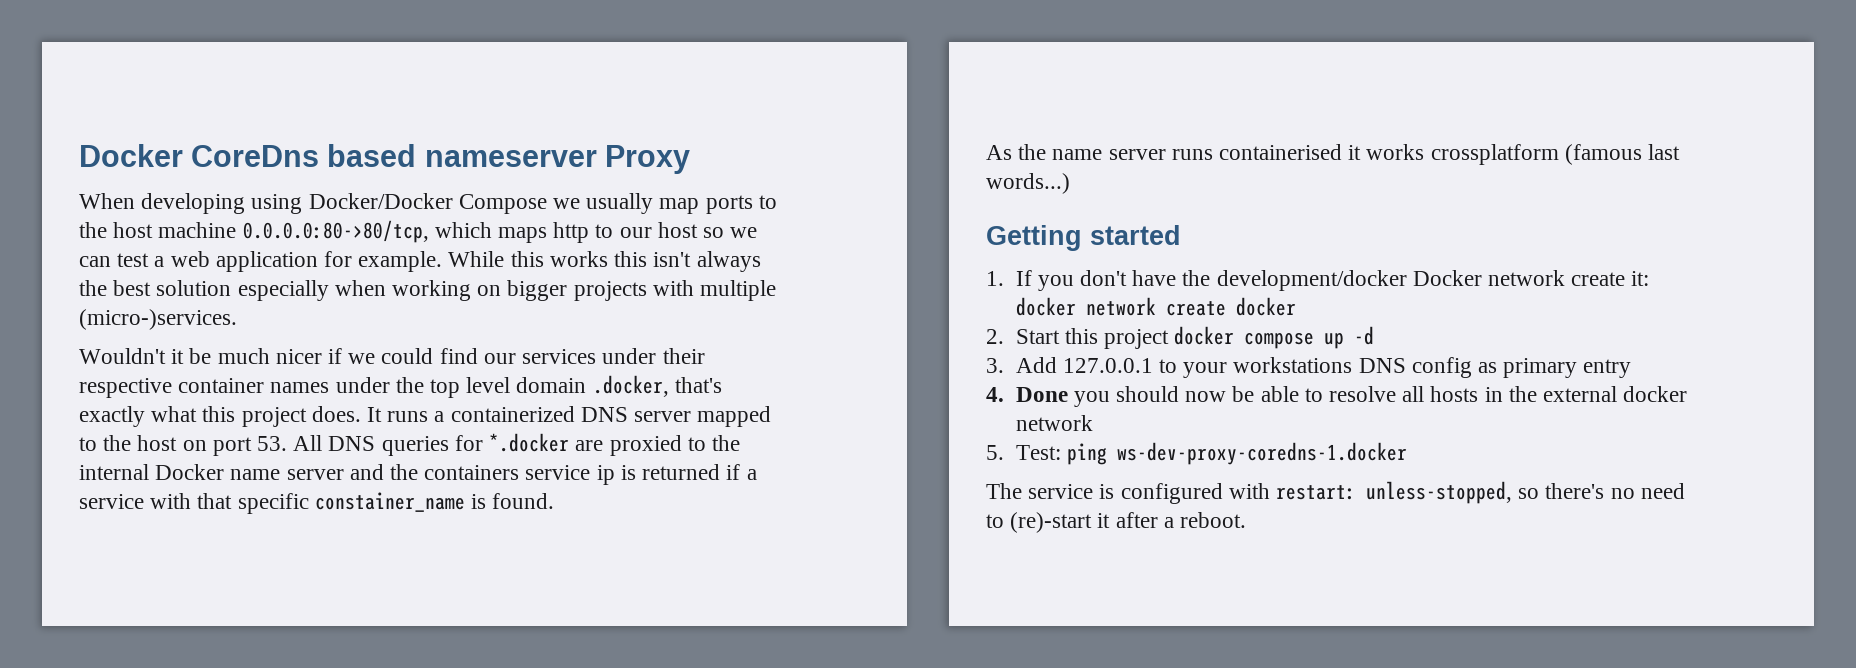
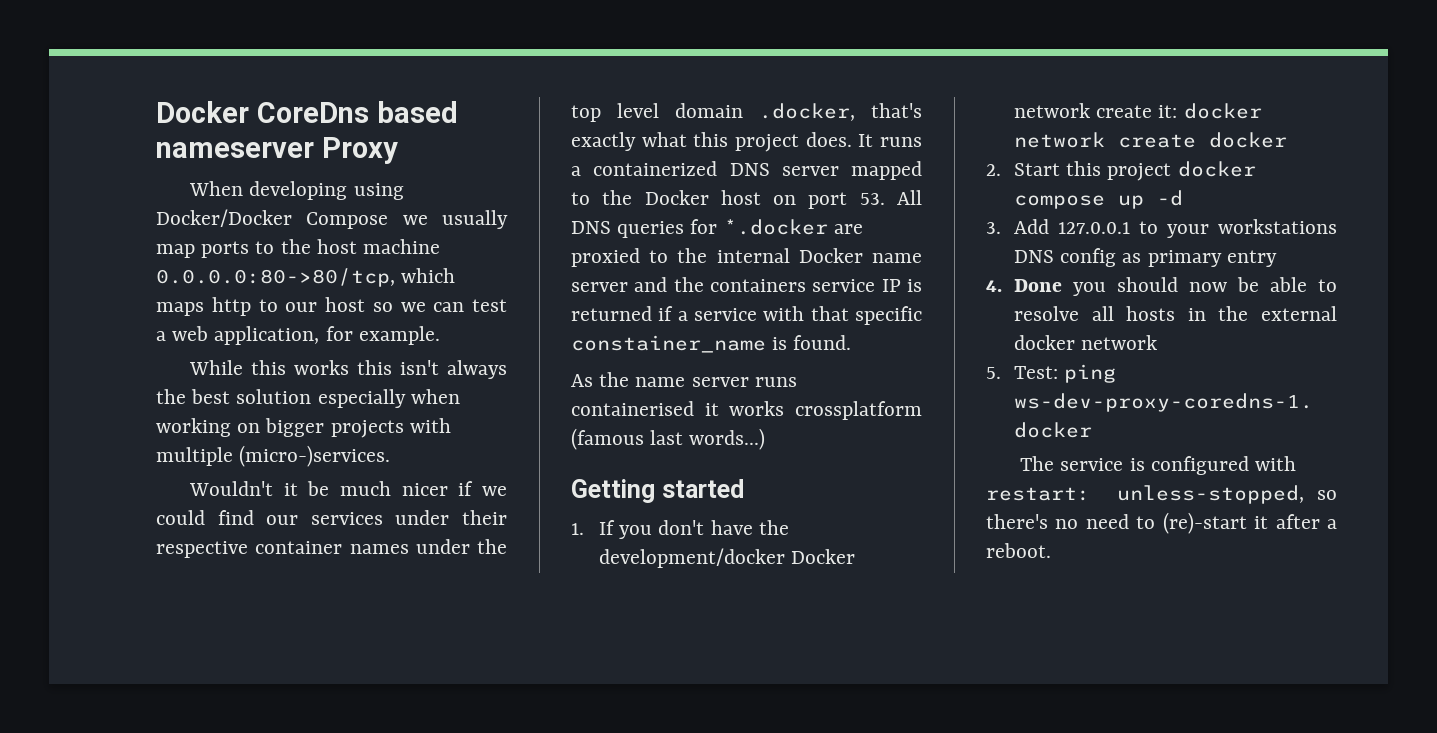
- When developing using Docker/Docker Compose we usually map ports to the host machine 0.0.0.0:80->80/tcp, which maps http to our host so we can test a web application for example. While this works this isn't always the best solution especially when working on bigger projects with multiple (micro-)services.
+ When developing using Docker/Docker Compose we usually map ports to the host machine 0.0.0.0:80->80/tcp, which maps http to our host so we can test a web application, for example.
+ While this works this isn't always the best solution especially when working on bigger projects with multiple (micro-)services.
- It runs a containerized DNS server mapped to the host on port 53. All DNS queries for *.docker are proxied to the internal Docker name server and the containers service ip is returned if a service with that specific constainer_name is found.
+ It runs a containerized DNS server mapped to the Docker host on port 53. All DNS queries for *.docker are proxied to the internal Docker name server and the containers service IP is returned if a service with that specific constainer_name is found.

